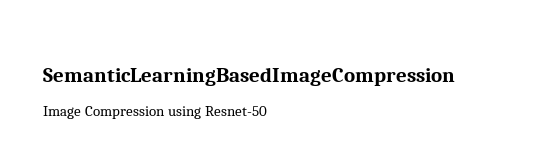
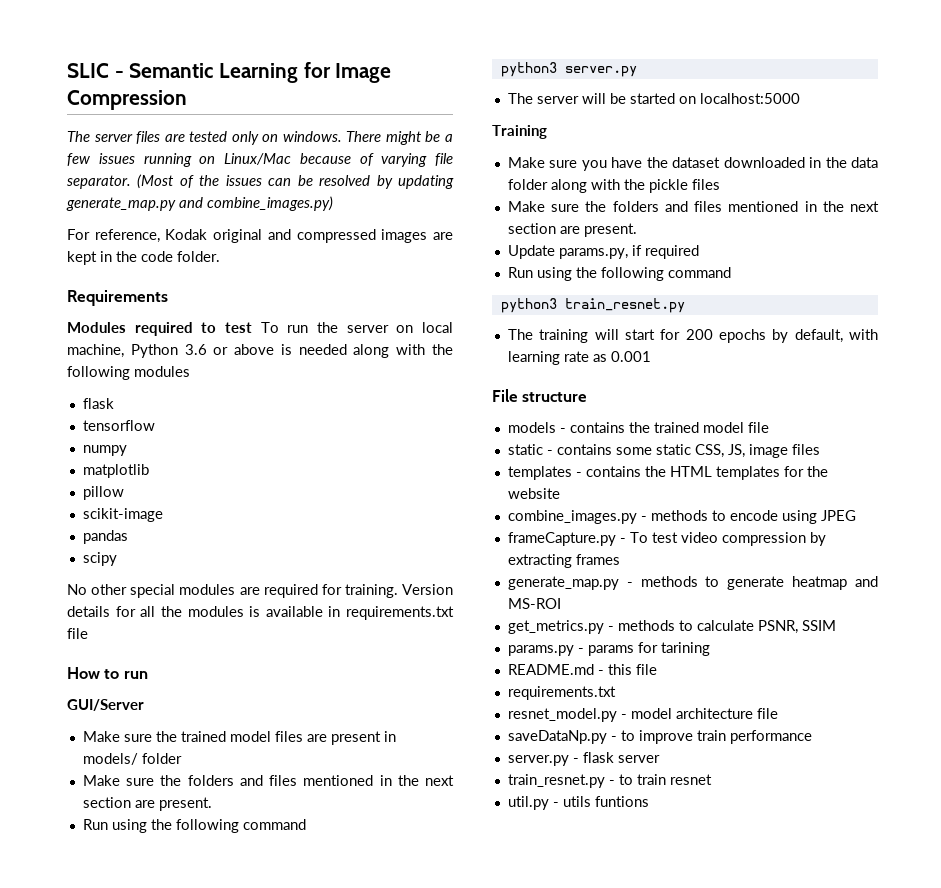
- SemanticLearningBasedImageCompression
- Image Compression using Resnet-50
+ SLIC - Semantic Learning for Image Compression
+ The server files are tested only on windows. There might be a few issues running on Linux/Mac because of varying file separator. (Most of the issues can be resolved by updating generate_map.py and combine_images.py)
+ For reference, Kodak original and compressed images are kept in the code folder.
+ Requirements
+ Modules required to test To run the server on local machine, Python 3.6 or above is needed along with the following modules
+ flask
+ tensorflow
+ numpy
+ matplotlib
+ pillow
+ scikit-image
+ pandas
+ scipy
+ No other special modules are required for training. Version details for all the modules is available in requirements.txt file
+ How to run
+ GUI/Server
+ Make sure the trained model files are present in models/ folder
+ Make sure the folders and files mentioned in the next section are present.
+ Run using the following command
+ python3 server.py
+ The server will be started on localhost:5000
+ Training
+ Make sure you have the dataset downloaded in the data folder along with the pickle files
+ Make sure the folders and files mentioned in the next section are present.
+ Update params.py, if required
+ Run using the following command
+ python3 train_resnet.py
+ The training will start for 200 epochs by default, with learning rate as 0.001
+ File structure
+ models - contains the trained model file
+ static - contains some static CSS, JS, image files
+ templates - contains the HTML templates for the website
+ combine_images.py - methods to encode using JPEG
+ frameCapture.py - To test video compression by extracting frames
+ generate_map.py - methods to generate heatmap and MS-ROI
+ get_metrics.py - methods to calculate PSNR, SSIM
+ params.py - params for tarining
+ README.md - this file
+ requirements.txt
+ resnet_model.py - model architecture file
+ saveDataNp.py - to improve train performance
+ server.py - flask server
+ train_resnet.py - to train resnet
+ util.py - utils funtions

